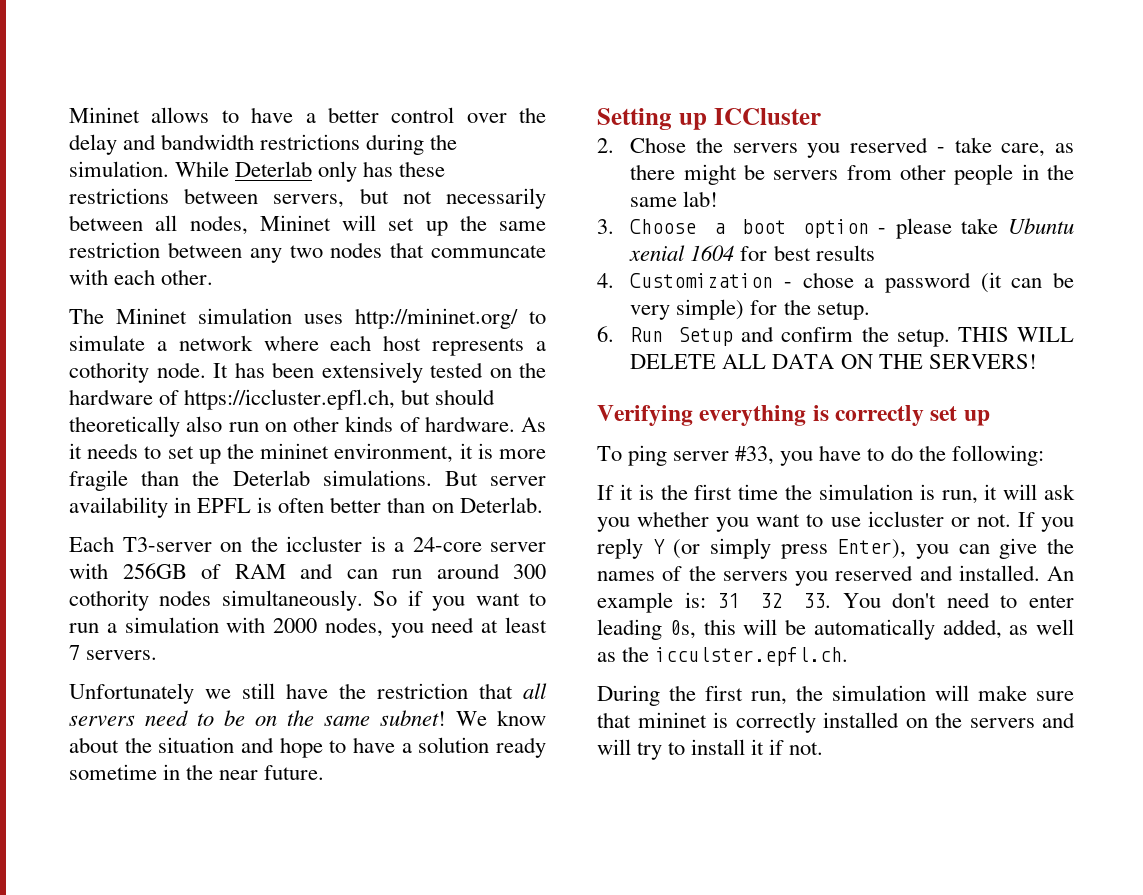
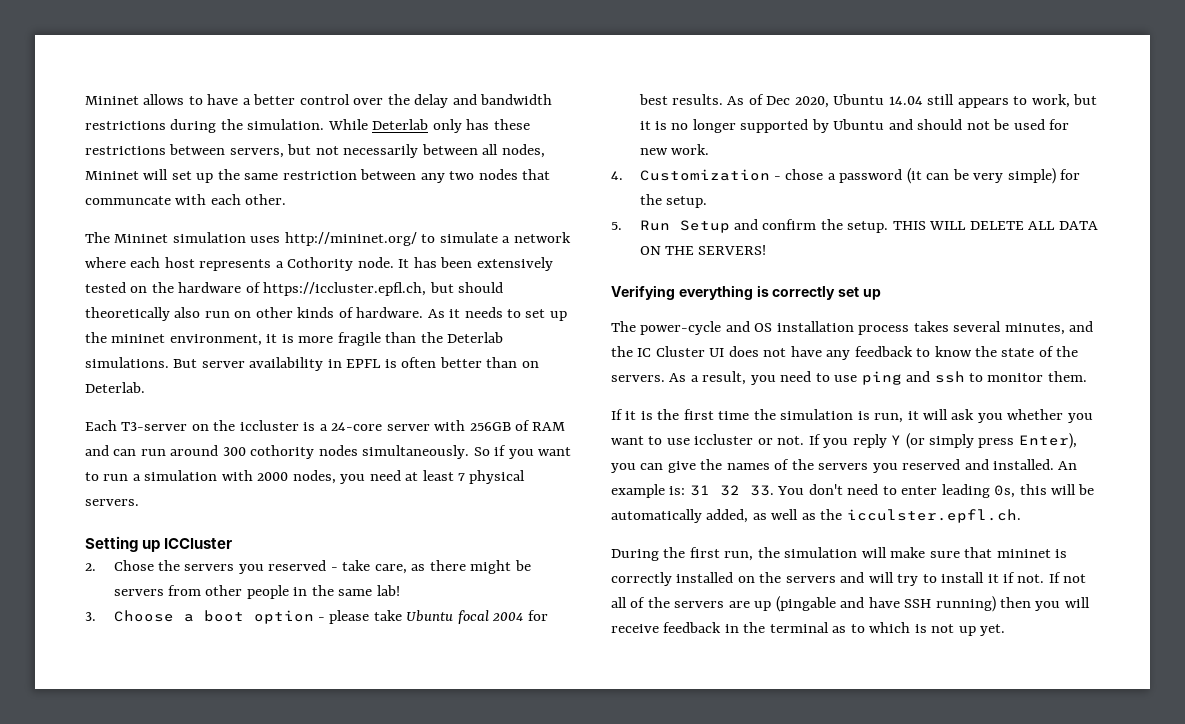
- The Mininet simulation uses http://mininet.org/ to simulate a network where each host represents a cothority node.
+ The Mininet simulation uses http://mininet.org/ to simulate a network where each host represents a Cothority node.
- So if you want to run a simulation with 2000 nodes, you need at least 7 servers.
- Unfortunately we still have the restriction that all servers need to be on the same subnet! We know about the situation and hope to have a solution ready sometime in the near future.
+ So if you want to run a simulation with 2000 nodes, you need at least 7 physical servers.
- 3. Choose a boot option - please take Ubuntu xenial 1604 for best results
+ 3. Choose a boot option - please take Ubuntu focal 2004 for best results. As of Dec 2020, Ubuntu 14.04 still appears to work, but it is no longer supported by Ubuntu and should not be used for new work.
- 6. Run Setup and confirm the setup.
+ 5. Run Setup and confirm the setup.
- To ping server #33, you have to do the following:
+ The power-cycle and OS installation process takes several minutes, and the IC Cluster UI does not have any feedback to know the state of the servers. As a result, you need to use ping and ssh to monitor them.
+ If not all of the servers are up (pingable and have SSH running) then you will receive feedback in the terminal as to which is not up yet.

